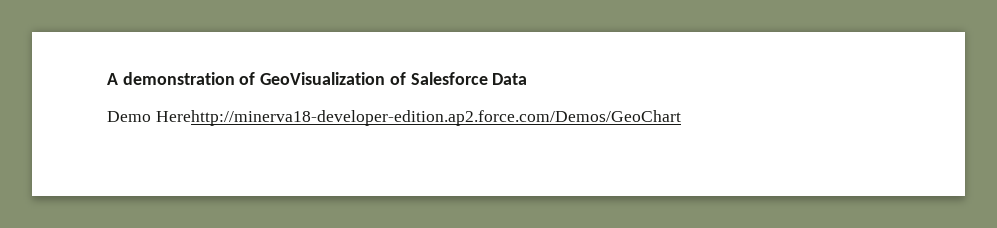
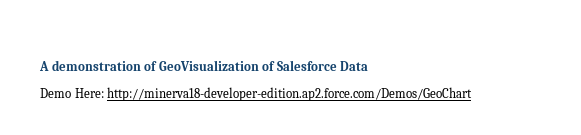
- Demo Herehttp://minerva18-developer-edition.ap2.force.com/Demos/GeoChart
+ Demo Here: http://minerva18-developer-edition.ap2.force.com/Demos/GeoChart

